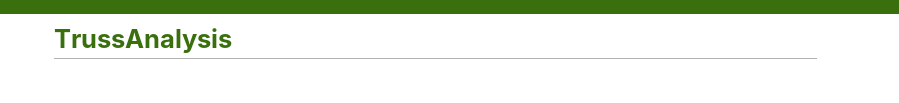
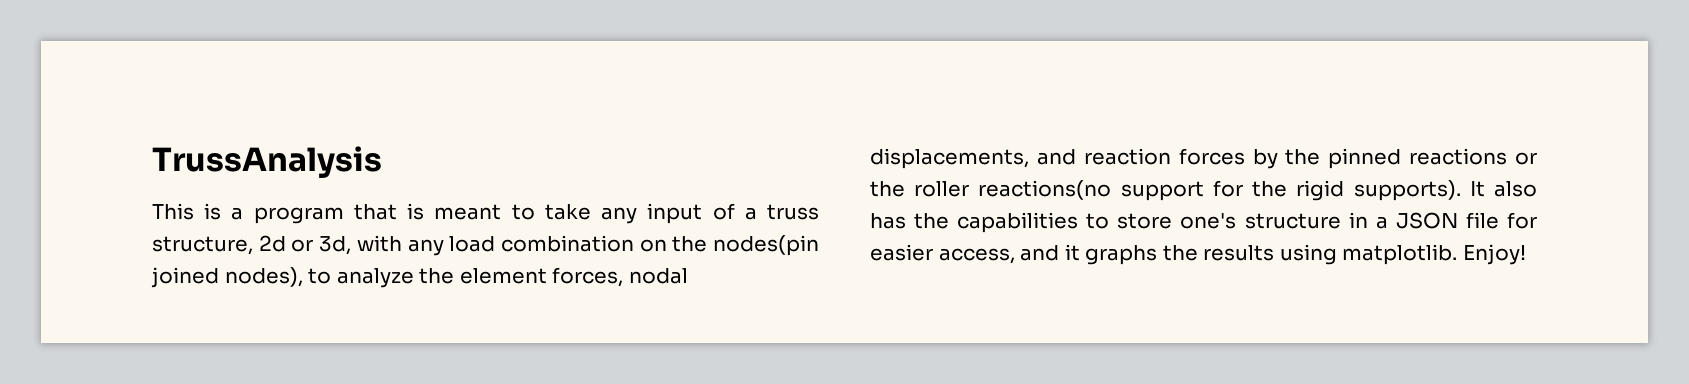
+ This is a program that is meant to take any input of a truss structure, 2d or 3d, with any load combination on the nodes(pin joined nodes), to analyze the element forces, nodal displacements, and reaction forces by the pinned reactions or the roller reactions(no support for the rigid supports). It also has the capabilities to store one's structure in a JSON file for easier access, and it graphs the results using matplotlib. Enjoy!

